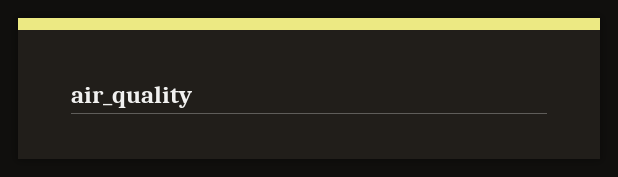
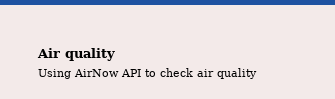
- air_quality
+ Air quality
+ Using AirNow API to check air quality

